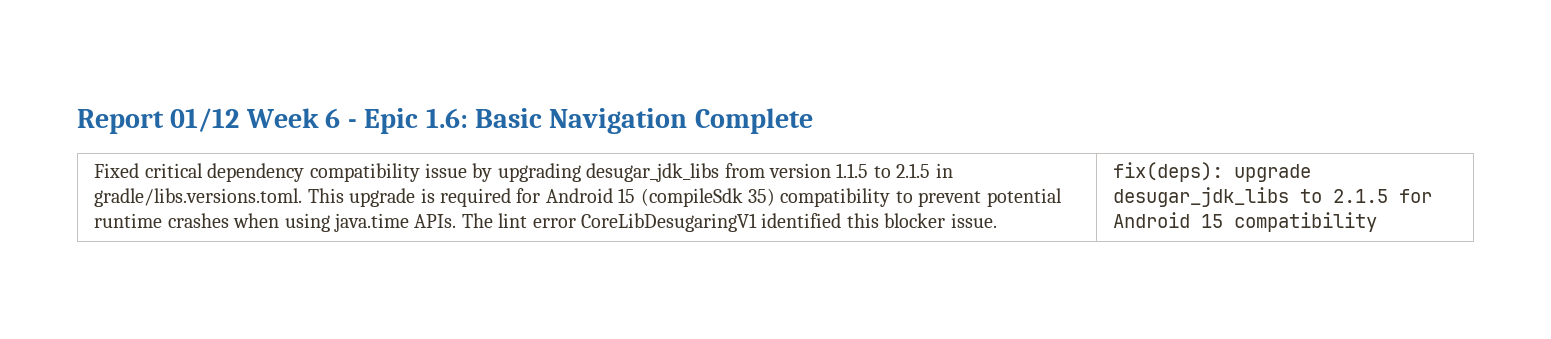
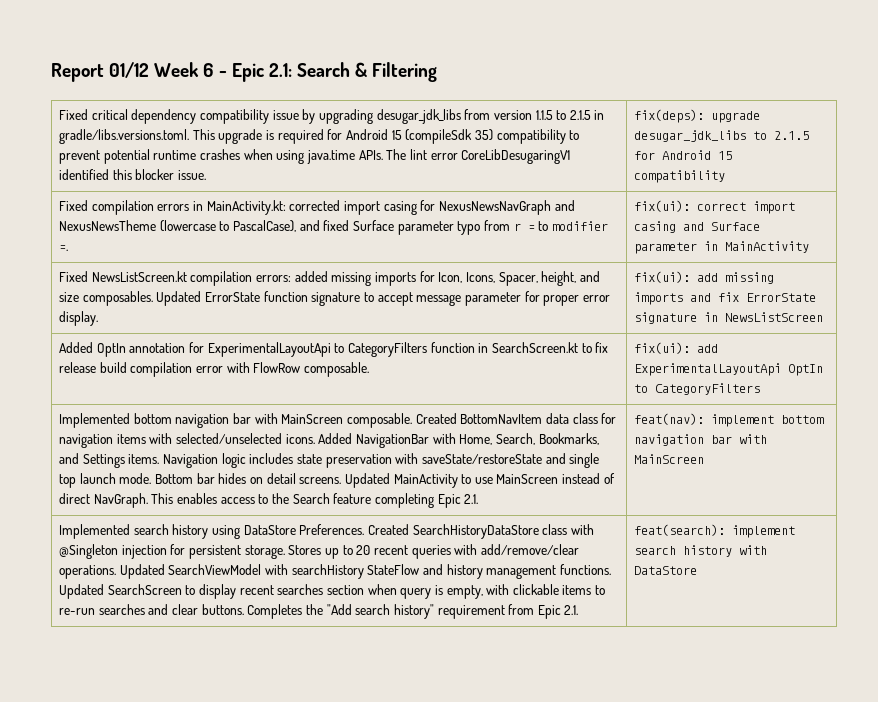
- Report 01/12 Week 6 - Epic 1.6: Basic Navigation Complete
+ Report 01/12 Week 6 - Epic 2.1: Search & Filtering
+ Fixed compilation errors in MainActivity.kt: corrected import casing for NexusNewsNavGraph and NexusNewsTheme (lowercase to PascalCase), and fixed Surface parameter typo from r = to modifier =. | fix(ui): correct import casing and Surface parameter in MainActivity
+ Fixed NewsListScreen.kt compilation errors: added missing imports for Icon, Icons, Spacer, height, and size composables. Updated ErrorState function signature to accept message parameter for proper error display. | fix(ui): add missing imports and fix ErrorState signature in NewsListScreen
+ Added OptIn annotation for ExperimentalLayoutApi to CategoryFilters function in SearchScreen.kt to fix release build compilation error with FlowRow composable. | fix(ui): add ExperimentalLayoutApi OptIn to CategoryFilters
+ Implemented bottom navigation bar with MainScreen composable. Created BottomNavItem data class for navigation items with selected/unselected icons. Added NavigationBar with Home, Search, Bookmarks, and Settings items. Navigation logic includes state preservation with saveState/restoreState and single top launch mode. Bottom bar hides on detail screens. Updated MainActivity to use MainScreen instead of direct NavGraph. This enables access to the Search feature completing Epic 2.1. | feat(nav): implement bottom navigation bar with MainScreen
+ Implemented search history using DataStore Preferences. Created SearchHistoryDataStore class with @Singleton injection for persistent storage. Stores up to 20 recent queries with add/remove/clear operations. Updated SearchViewModel with searchHistory StateFlow and history management functions. Updated SearchScreen to display recent searches section when query is empty, with clickable items to re-run searches and clear buttons. Completes the "Add search history" requirement from Epic 2.1. | feat(search): implement search history with DataStore

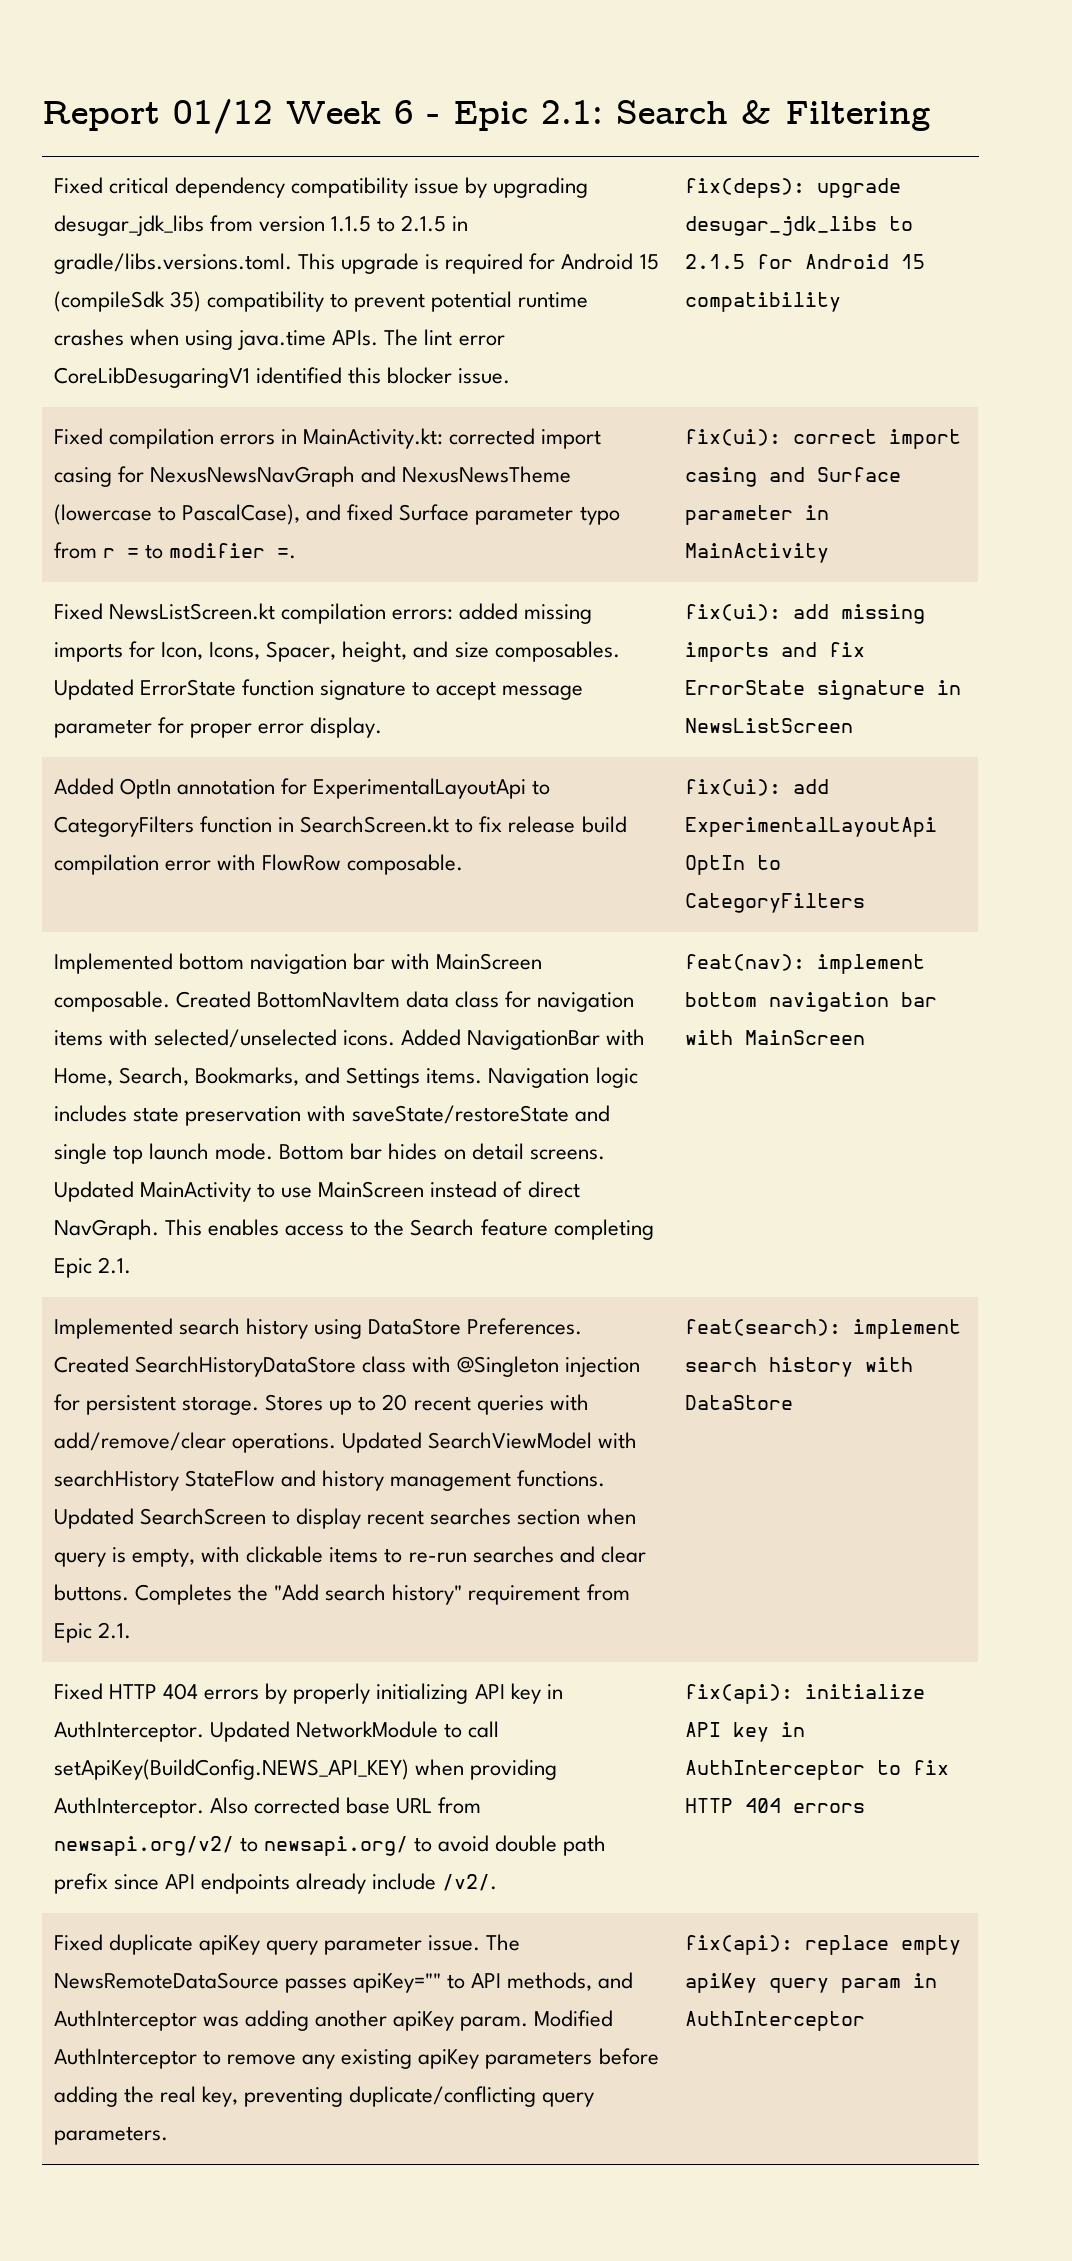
+ Fixed HTTP 404 errors by properly initializing API key in AuthInterceptor. Updated NetworkModule to call setApiKey(BuildConfig.NEWS_API_KEY) when providing AuthInterceptor. Also corrected base URL from newsapi.org/v2/ to newsapi.org/ to avoid double path prefix since API endpoints already include /v2/. | fix(api): initialize API key in AuthInterceptor to fix HTTP 404 errors
+ Fixed duplicate apiKey query parameter issue. The NewsRemoteDataSource passes apiKey="" to API methods, and AuthInterceptor was adding another apiKey param. Modified AuthInterceptor to remove any existing apiKey parameters before adding the real key, preventing duplicate/conflicting query parameters. | fix(api): replace empty apiKey query param in AuthInterceptor

